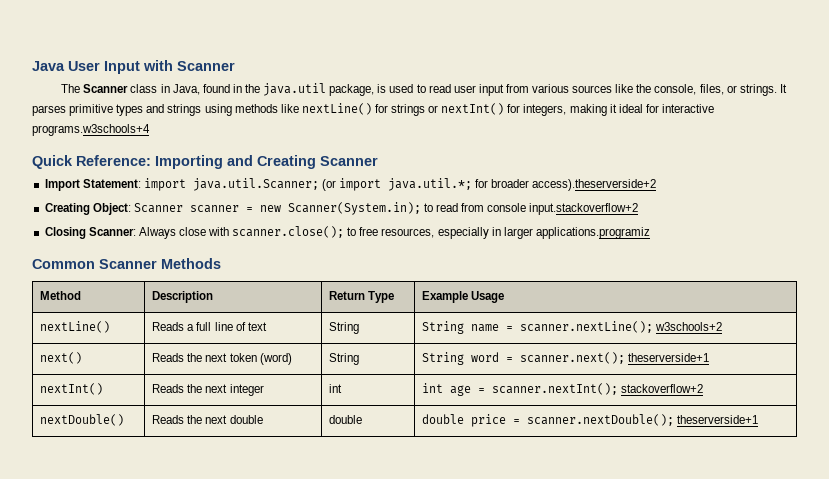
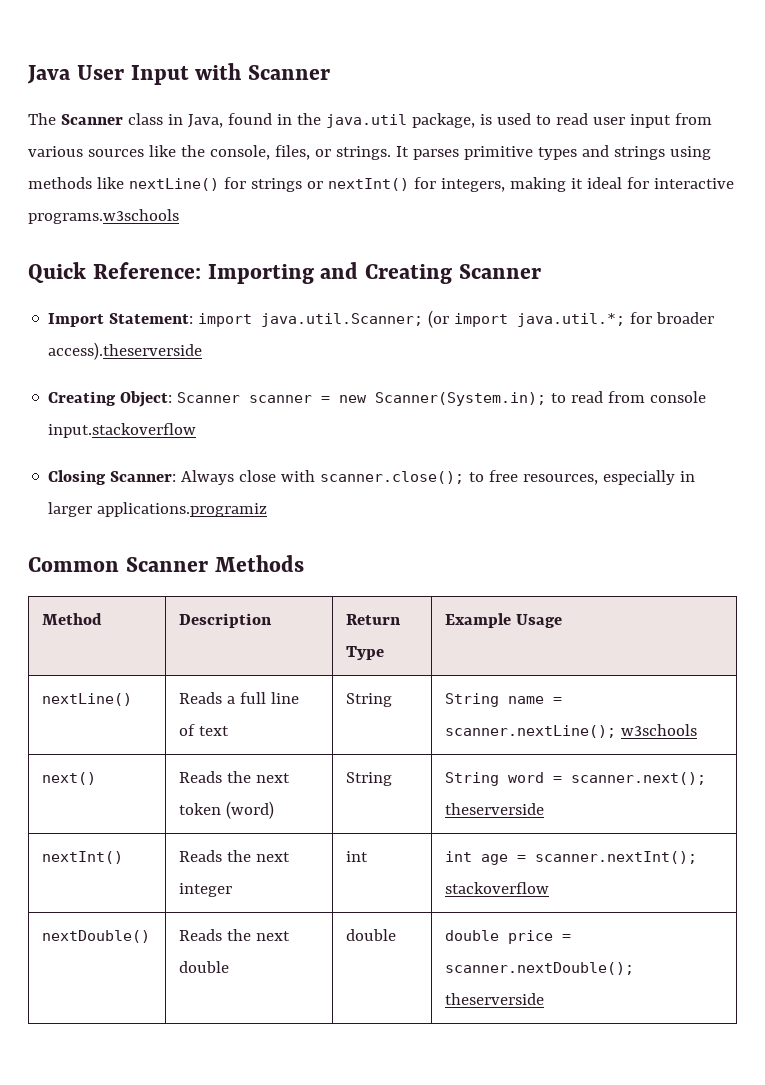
- It parses primitive types and strings using methods like nextLine() for strings or nextInt() for integers, making it ideal for interactive programs.w3schools+4
+ It parses primitive types and strings using methods like nextLine() for strings or nextInt() for integers, making it ideal for interactive programs.w3schools
- Import Statement: import java.util.Scanner; (or import java.util.*; for broader access).theserverside+2
+ Import Statement: import java.util.Scanner; (or import java.util.*; for broader access).theserverside
- Creating Object: Scanner scanner = new Scanner(System.in); to read from console input.stackoverflow+2
+ Creating Object: Scanner scanner = new Scanner(System.in); to read from console input.stackoverflow
- nextLine() | Reads a full line of text | String | String name = scanner.nextLine(); w3schools+2
+ nextLine() | Reads a full line of text | String | String name = scanner.nextLine(); w3schools
- next() | Reads the next token (word) | String | String word = scanner.next(); theserverside+1
+ next() | Reads the next token (word) | String | String word = scanner.next(); theserverside
- nextInt() | Reads the next integer | int | int age = scanner.nextInt(); stackoverflow+2
+ nextInt() | Reads the next integer | int | int age = scanner.nextInt(); stackoverflow
- nextDouble() | Reads the next double | double | double price = scanner.nextDouble(); theserverside+1
+ nextDouble() | Reads the next double | double | double price = scanner.nextDouble(); theserverside

